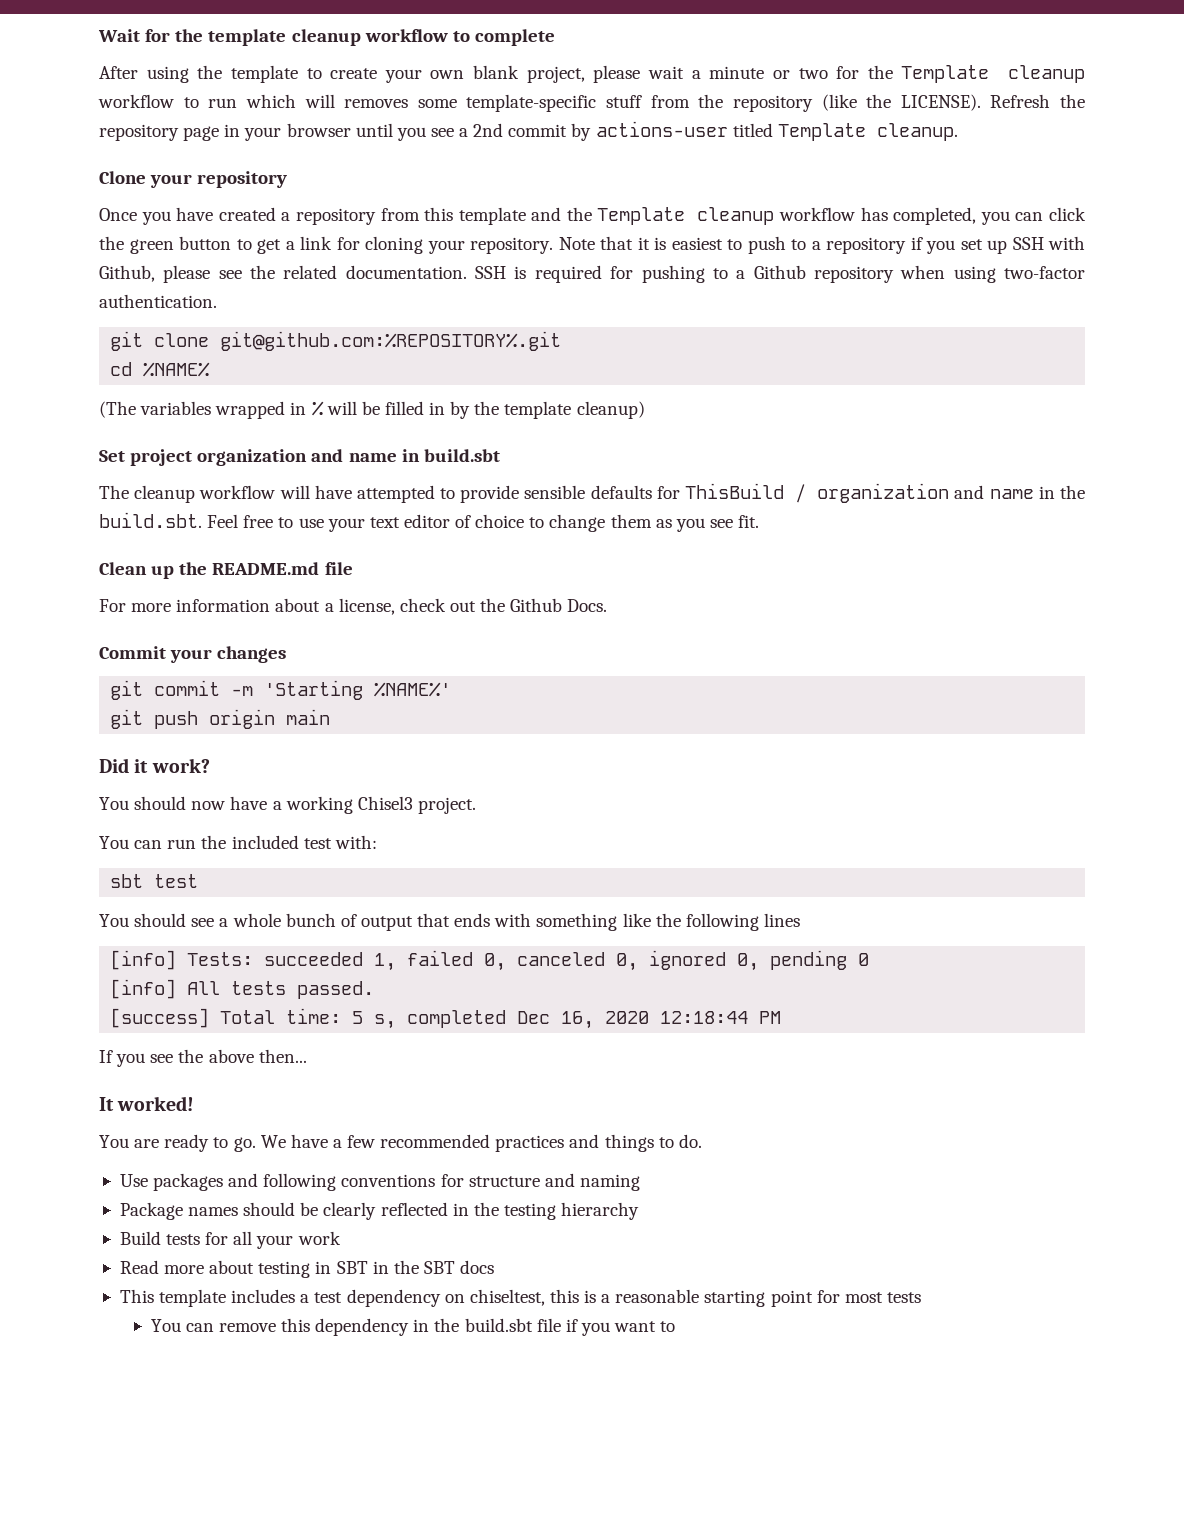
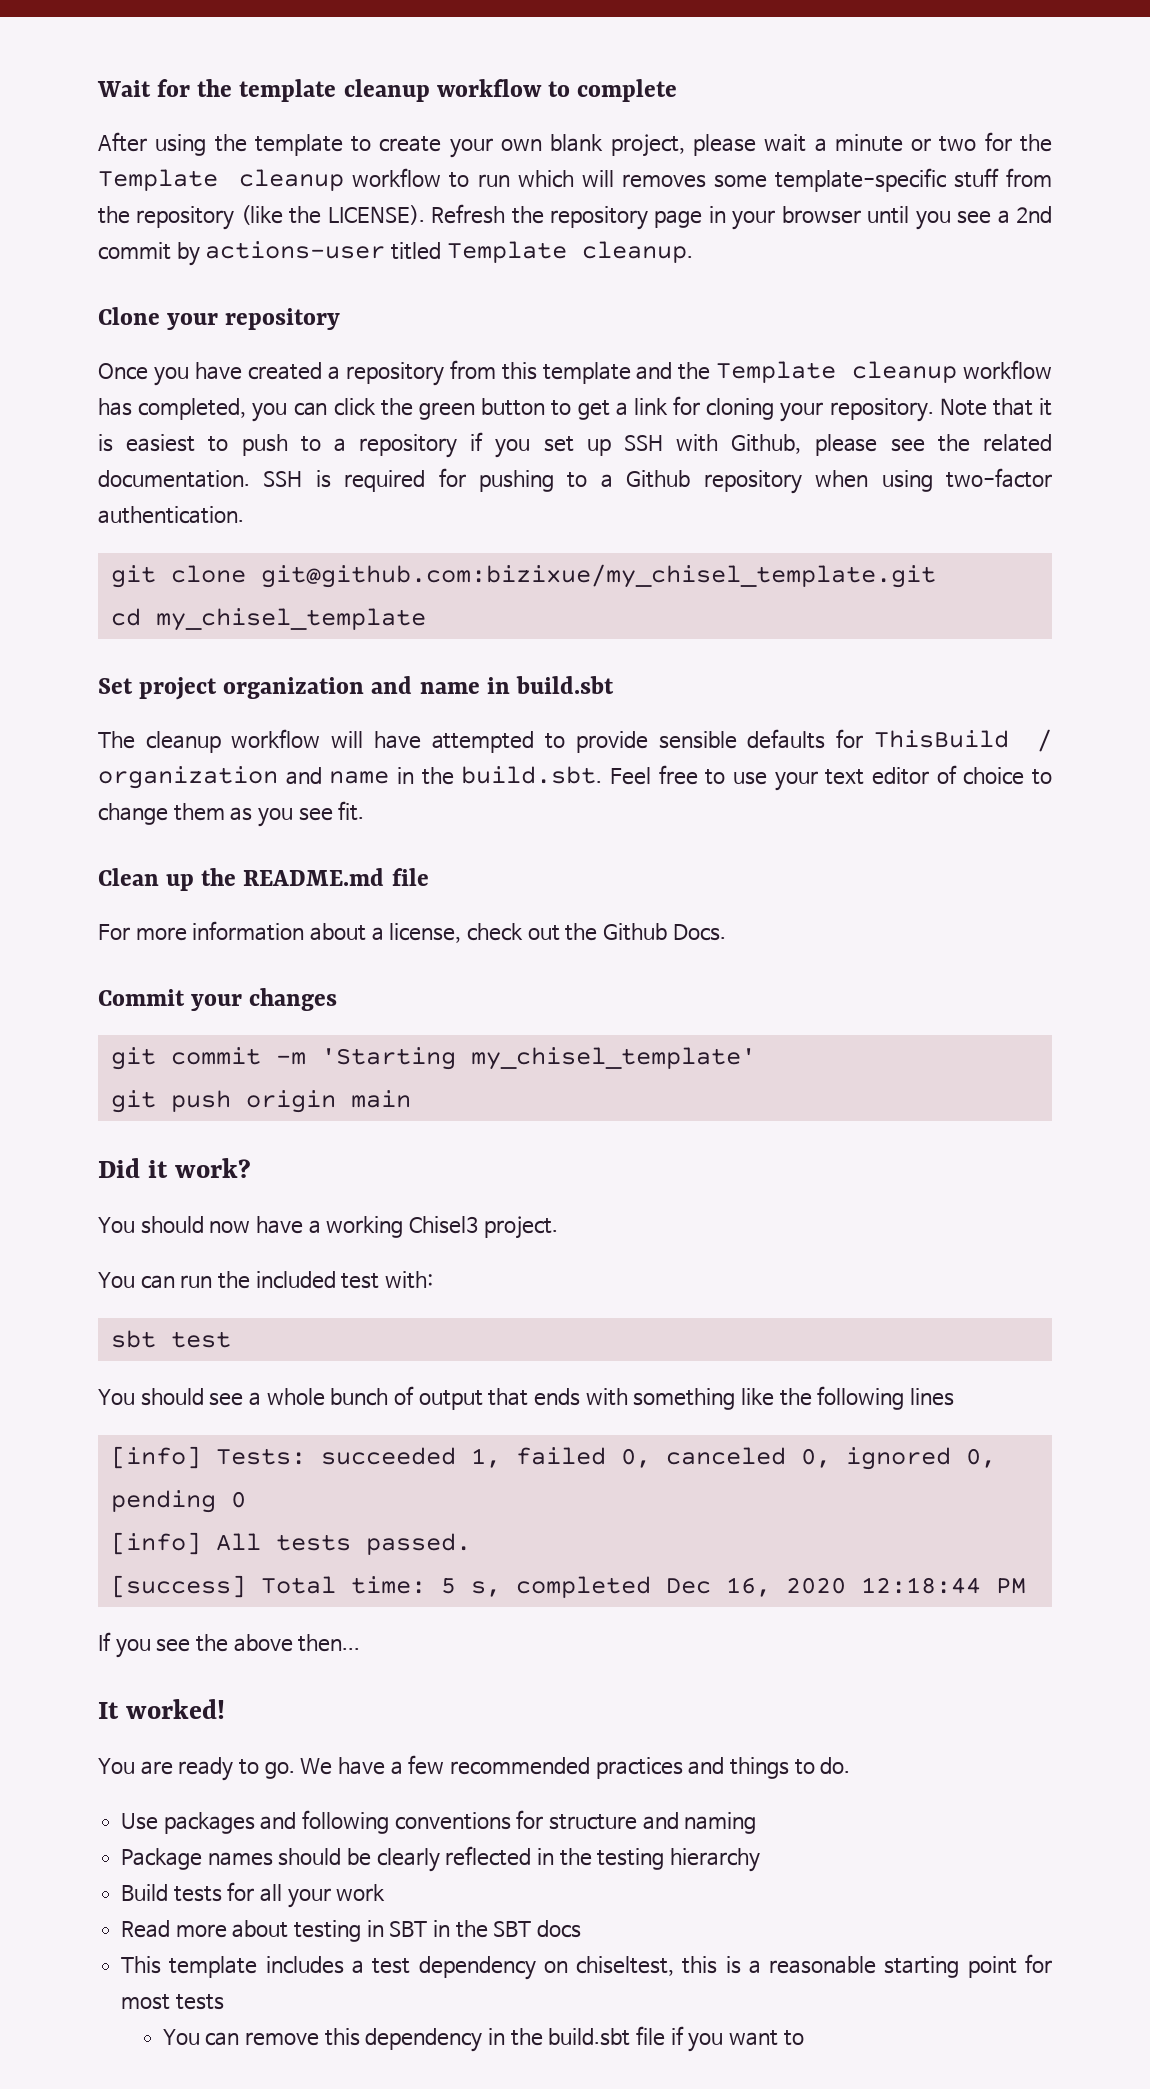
- git clone git@github.com:%REPOSITORY%.git
+ git clone git@github.com:bizixue/my_chisel_template.git
- cd %NAME%
- (The variables wrapped in % will be filled in by the template cleanup)
+ cd my_chisel_template
- git commit -m 'Starting %NAME%'
+ git commit -m 'Starting my_chisel_template'

